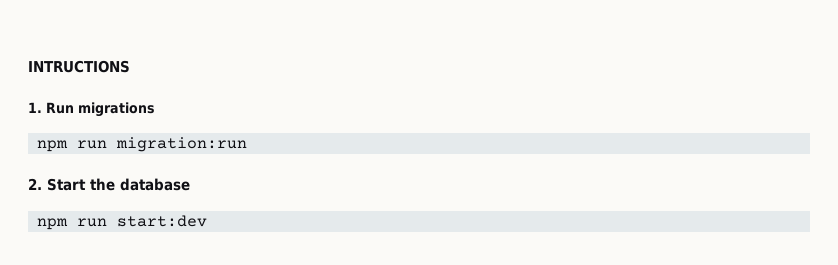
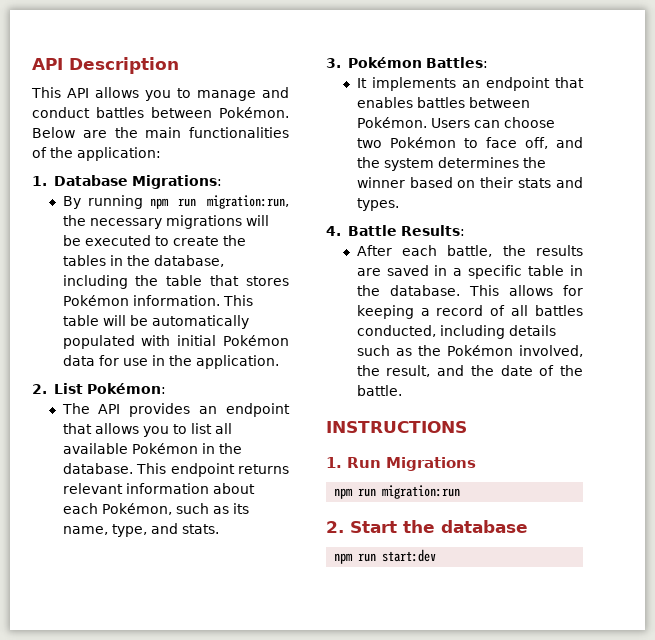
- INTRUCTIONS
+ API Description
+ This API allows you to manage and conduct battles between Pokémon. Below are the main functionalities of the application:
+ 1. Database Migrations:
+ By running npm run migration:run, the necessary migrations will be executed to create the tables in the database, including the table that stores Pokémon information. This table will be automatically populated with initial Pokémon data for use in the application.
+ 2. List Pokémon:
+ The API provides an endpoint that allows you to list all available Pokémon in the database. This endpoint returns relevant information about each Pokémon, such as its name, type, and stats.
+ 3. Pokémon Battles:
+ It implements an endpoint that enables battles between Pokémon. Users can choose two Pokémon to face off, and the system determines the winner based on their stats and types.
+ 4. Battle Results:
+ After each battle, the results are saved in a specific table in the database. This allows for keeping a record of all battles conducted, including details such as the Pokémon involved, the result, and the date of the battle.
+ INSTRUCTIONS
- 1. Run migrations
+ 1. Run Migrations

